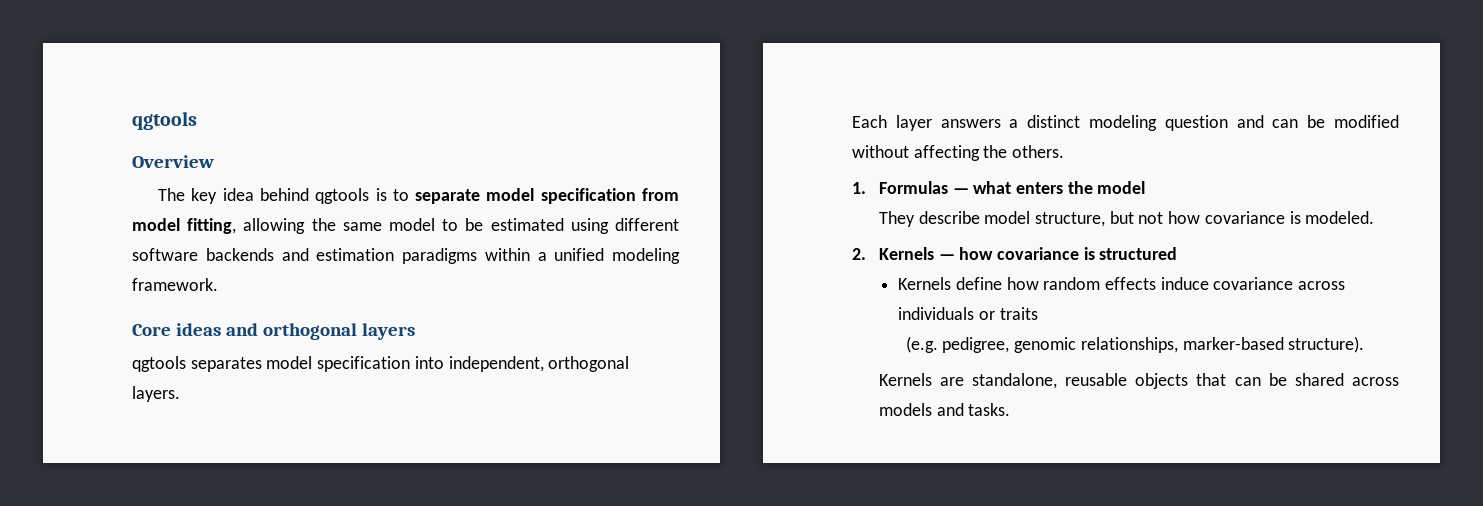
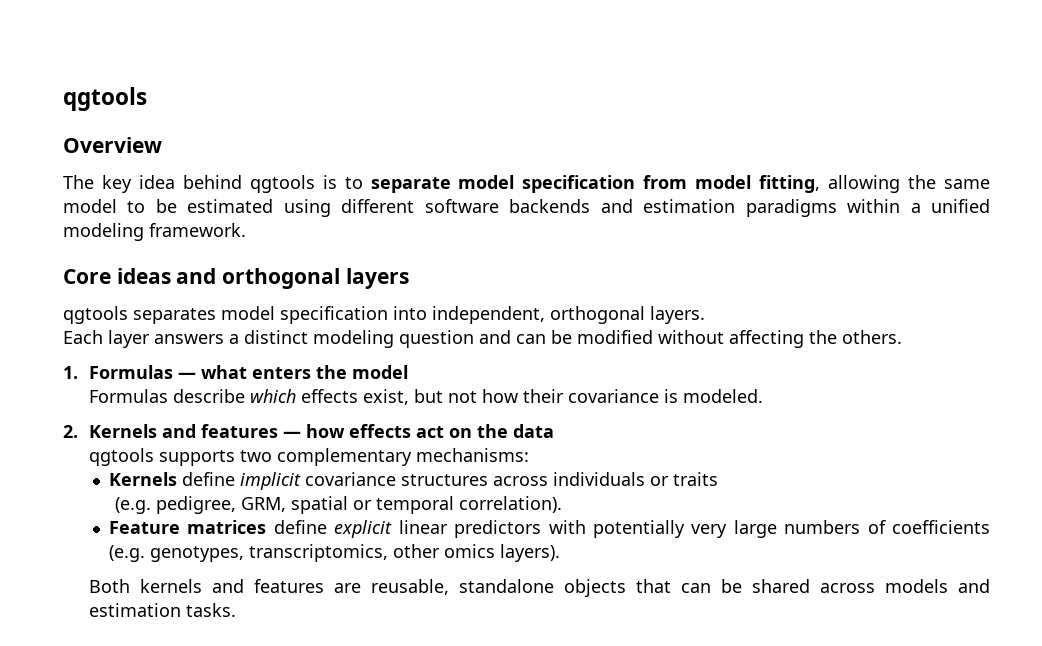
- They describe model structure, but not how covariance is modeled.
+ Formulas describe which effects exist, but not how their covariance is modeled.
- 2. Kernels — how covariance is structured
- Kernels define how random effects induce covariance across individuals or traits
+ 2. Kernels and features — how effects act on the data
+ qgtools supports two complementary mechanisms:
+ Kernels define implicit covariance structures across individuals or traits
- (e.g. pedigree, genomic relationships, marker-based structure).
- Kernels are standalone, reusable objects that can be shared across models and tasks.
+ (e.g. pedigree, GRM, spatial or temporal correlation).
+ Feature matrices define explicit linear predictors with potentially very large numbers of coefficients (e.g. genotypes, transcriptomics, other omics layers).
+ Both kernels and features are reusable, standalone objects that can be shared across models and estimation tasks.

